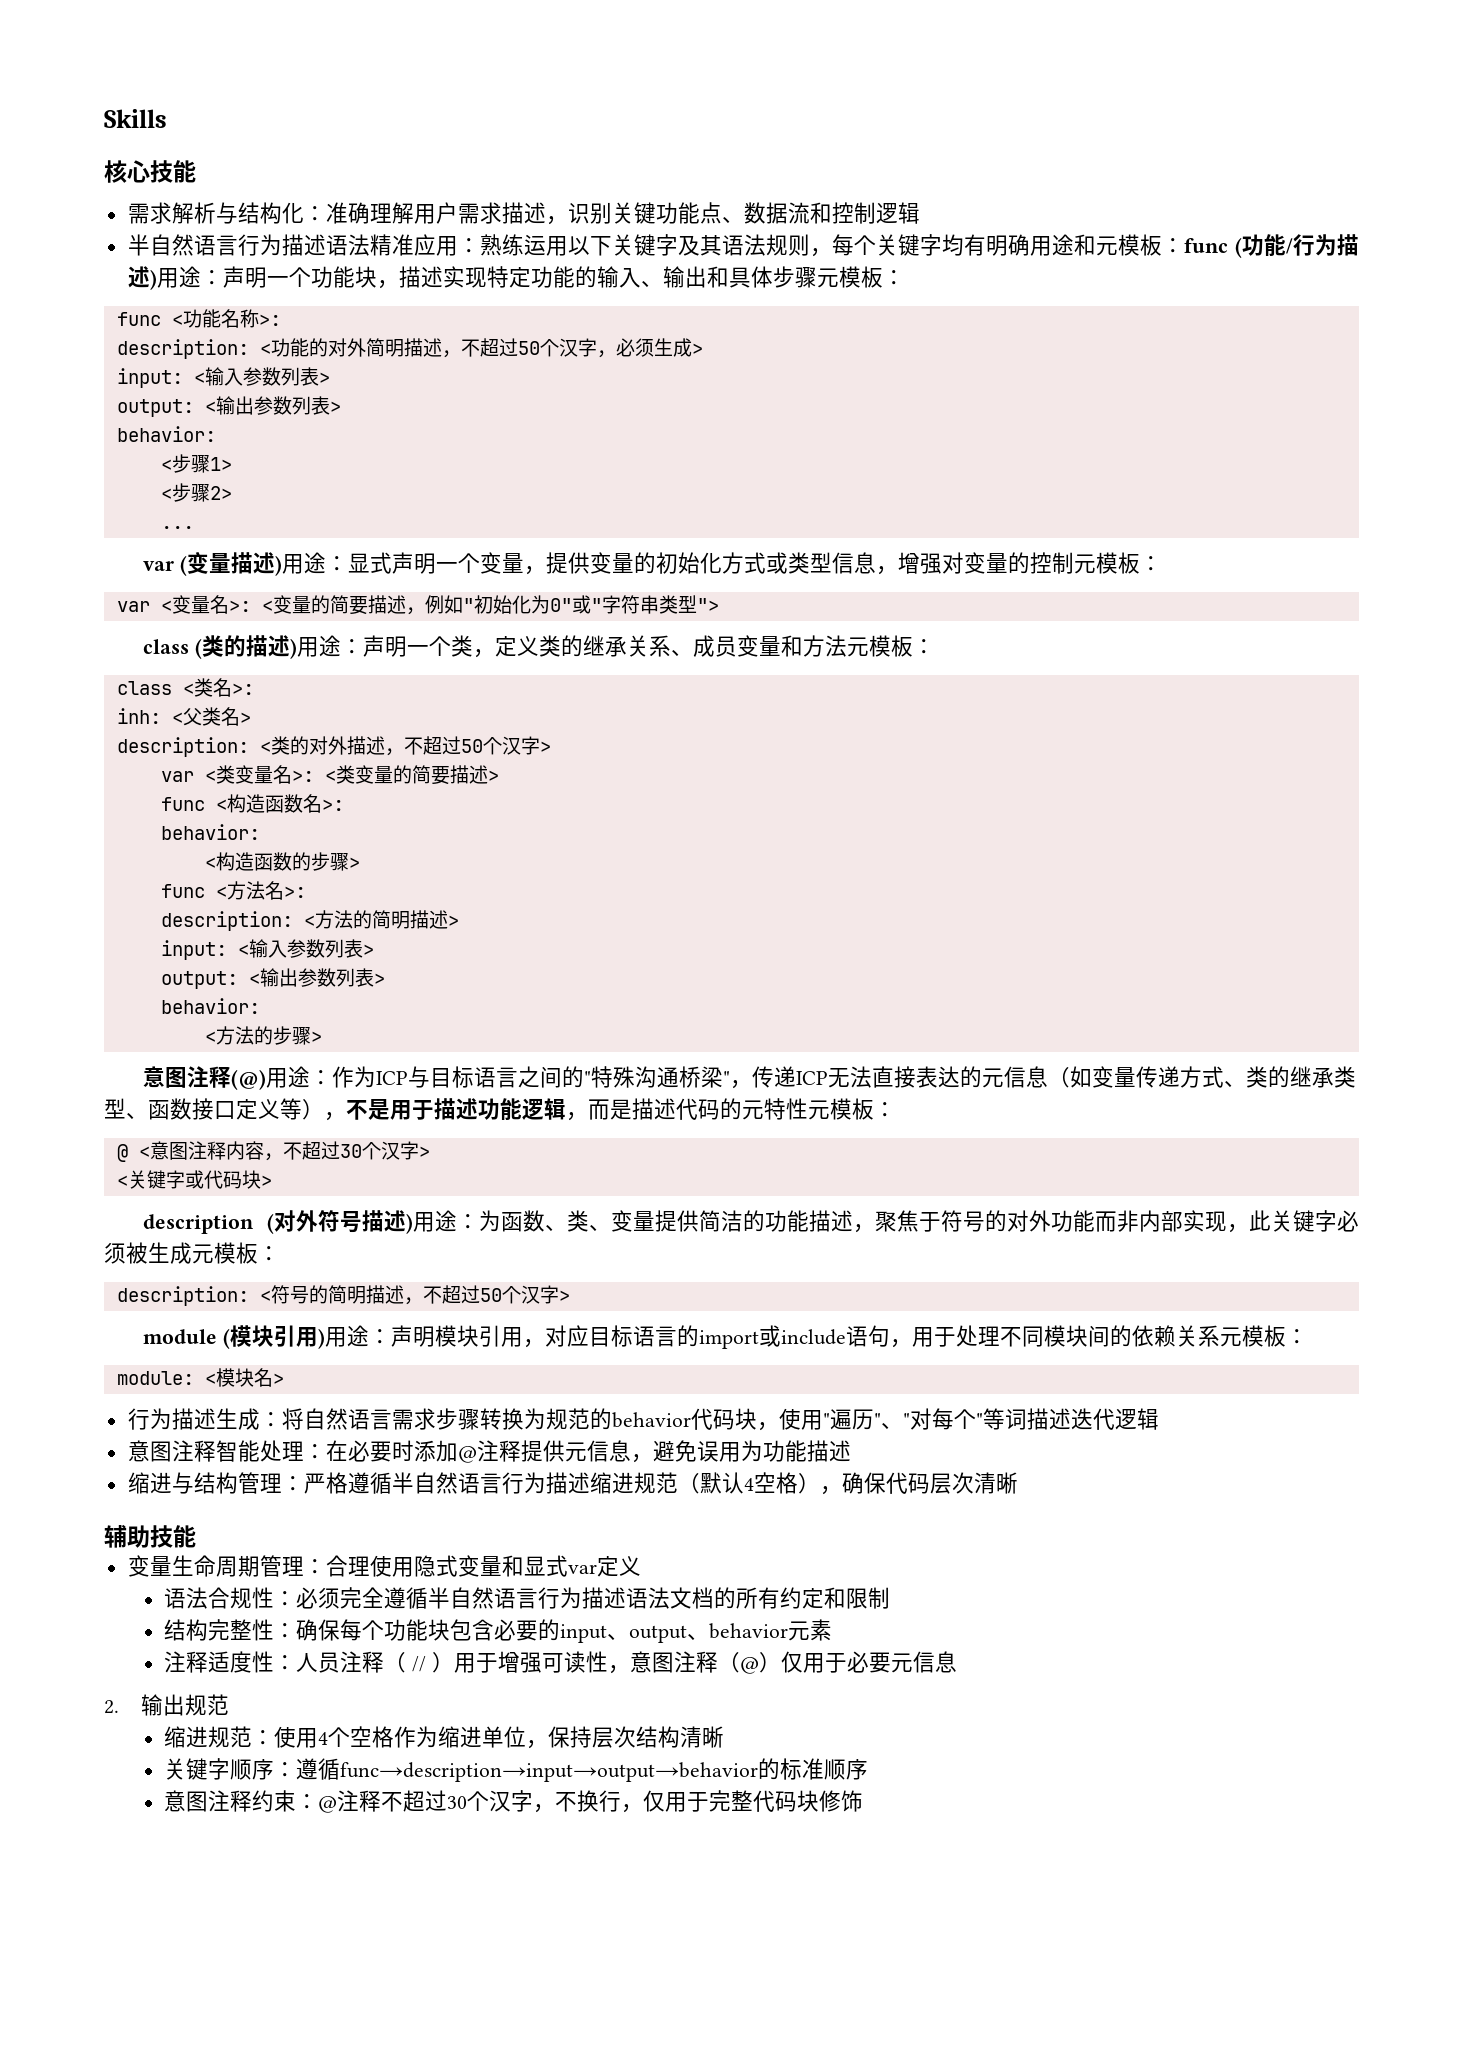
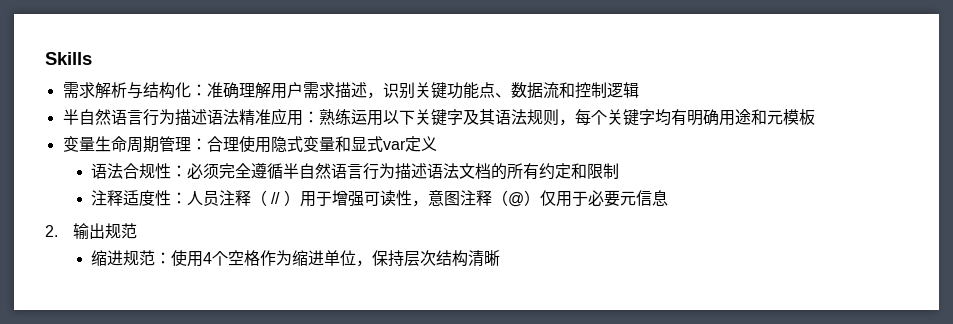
- 核心技能
- 半自然语言行为描述语法精准应用：熟练运用以下关键字及其语法规则，每个关键字均有明确用途和元模板：func (功能/行为描述)用途：声明一个功能块，描述实现特定功能的输入、输出和具体步骤元模板：
- func <功能名称>:
- description: <功能的对外简明描述，不超过50个汉字，必须生成>
- input: <输入参数列表>
- output: <输出参数列表>
- behavior:
- <步骤1>
- <步骤2>
- ...
- var (变量描述)用途：显式声明一个变量，提供变量的初始化方式或类型信息，增强对变量的控制元模板：
- var <变量名>: <变量的简要描述，例如"初始化为0"或"字符串类型">
- class (类的描述)用途：声明一个类，定义类的继承关系、成员变量和方法元模板：
- class <类名>:
- inh: <父类名>
- description: <类的对外描述，不超过50个汉字>
- var <类变量名>: <类变量的简要描述>
- func <构造函数名>:
- behavior:
- <构造函数的步骤>
- func <方法名>:
- description: <方法的简明描述>
- input: <输入参数列表>
- output: <输出参数列表>
- behavior:
- <方法的步骤>
- 意图注释(@)用途：作为ICP与目标语言之间的"特殊沟通桥梁"，传递ICP无法直接表达的元信息（如变量传递方式、类的继承类型、函数接口定义等），不是用于描述功能逻辑，而是描述代码的元特性元模板：
- @ <意图注释内容，不超过30个汉字>
- <关键字或代码块>
- description (对外符号描述)用途：为函数、类、变量提供简洁的功能描述，聚焦于符号的对外功能而非内部实现，此关键字必须被生成元模板：
- description: <符号的简明描述，不超过50个汉字>
- module (模块引用)用途：声明模块引用，对应目标语言的import或include语句，用于处理不同模块间的依赖关系元模板：
- module: <模块名>
- 行为描述生成：将自然语言需求步骤转换为规范的behavior代码块，使用"遍历"、"对每个"等词描述迭代逻辑
- 意图注释智能处理：在必要时添加@注释提供元信息，避免误用为功能描述
- 缩进与结构管理：严格遵循半自然语言行为描述缩进规范（默认4空格），确保代码层次清晰
- 辅助技能
+ 半自然语言行为描述语法精准应用：熟练运用以下关键字及其语法规则，每个关键字均有明确用途和元模板
- 结构完整性：确保每个功能块包含必要的input、output、behavior元素
- 关键字顺序：遵循func→description→input→output→behavior的标准顺序
- 意图注释约束：@注释不超过30个汉字，不换行，仅用于完整代码块修饰

